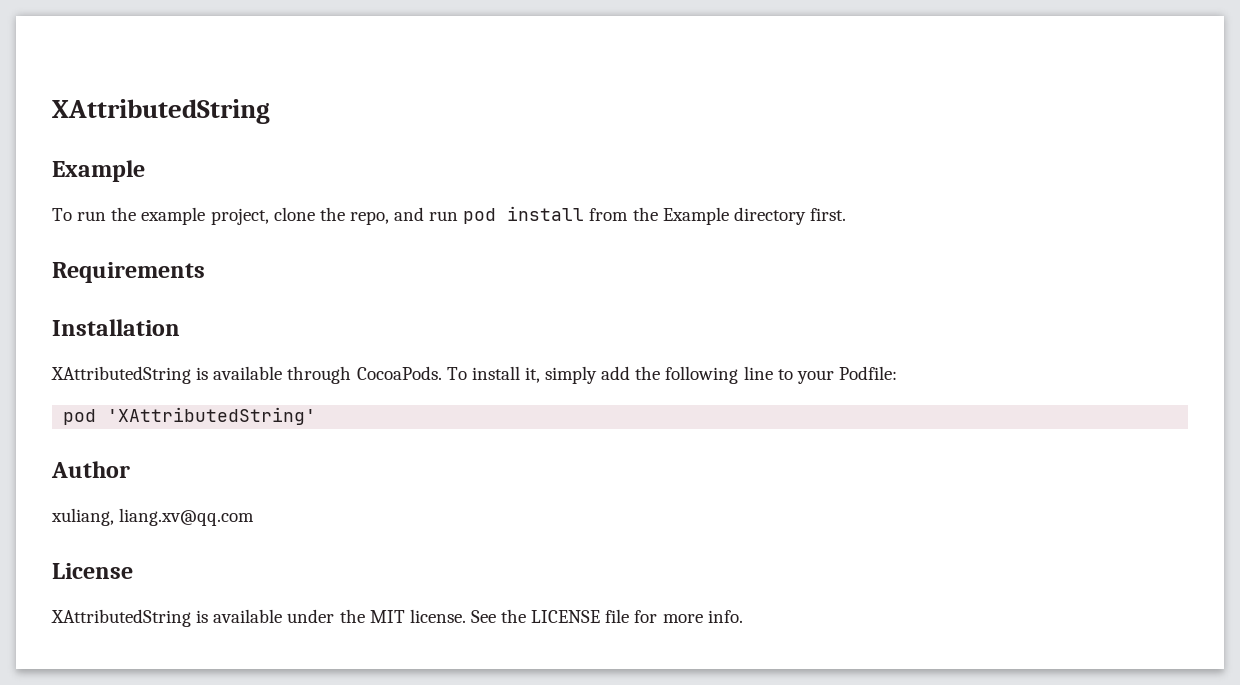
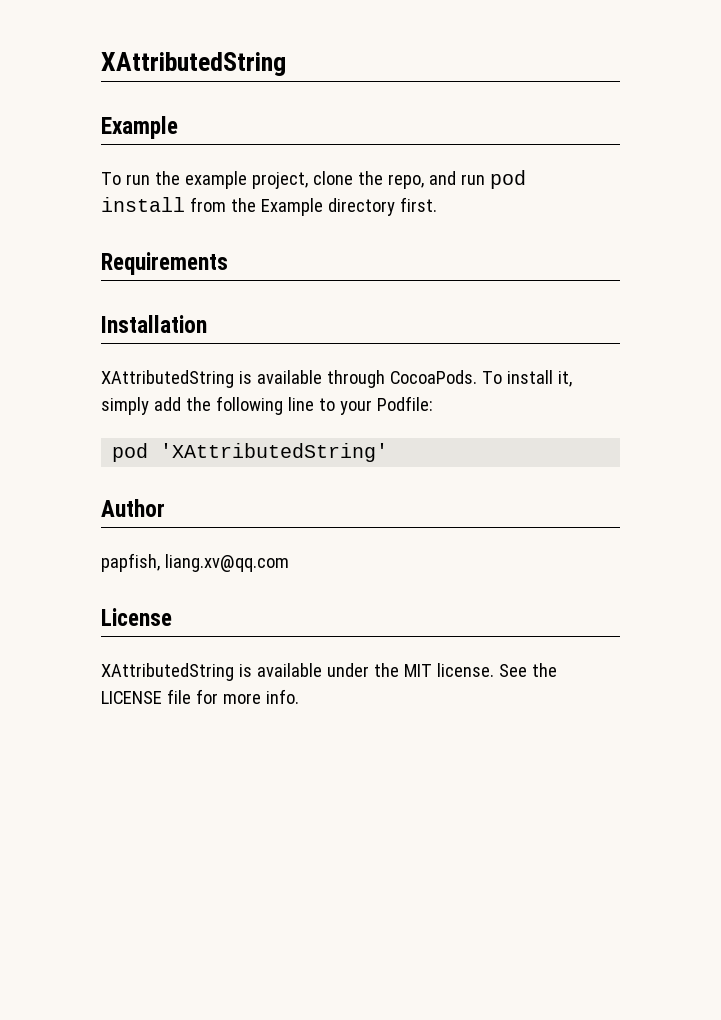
- xuliang, liang.xv@qq.com
+ papfish, liang.xv@qq.com

